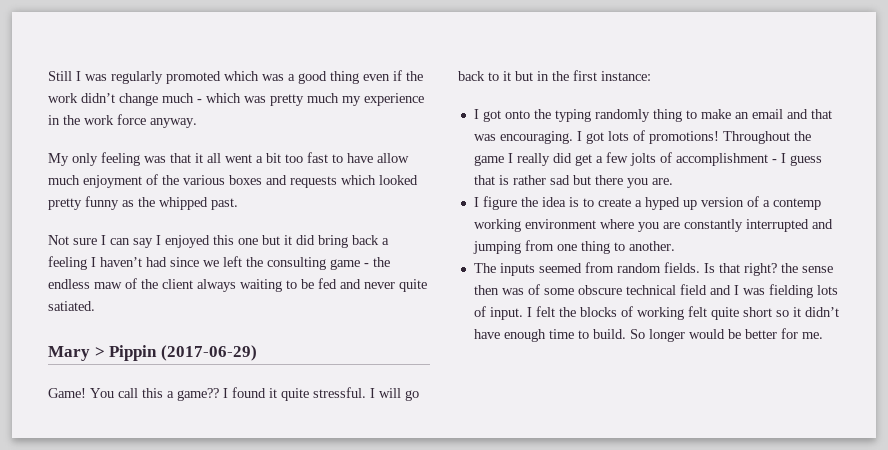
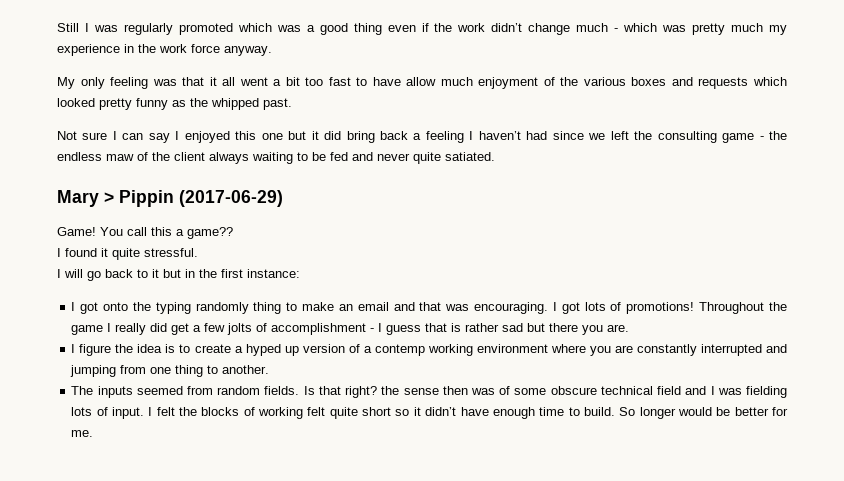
- You call this a game?? I found it quite stressful. I will go back to it but in the first instance:
+ You call this a game??
+ I found it quite stressful.
+ I will go back to it but in the first instance:

